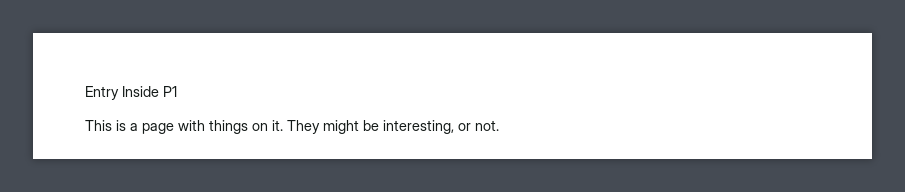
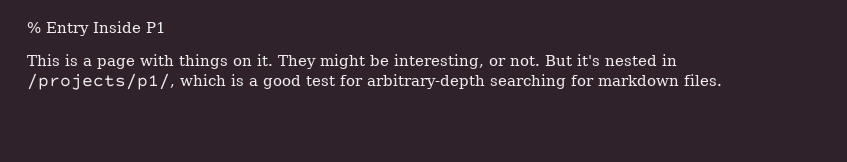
- Entry Inside P1
+ % Entry Inside P1
+ But it's nested in /projects/p1/, which is a good test for arbitrary-depth searching for markdown files.

